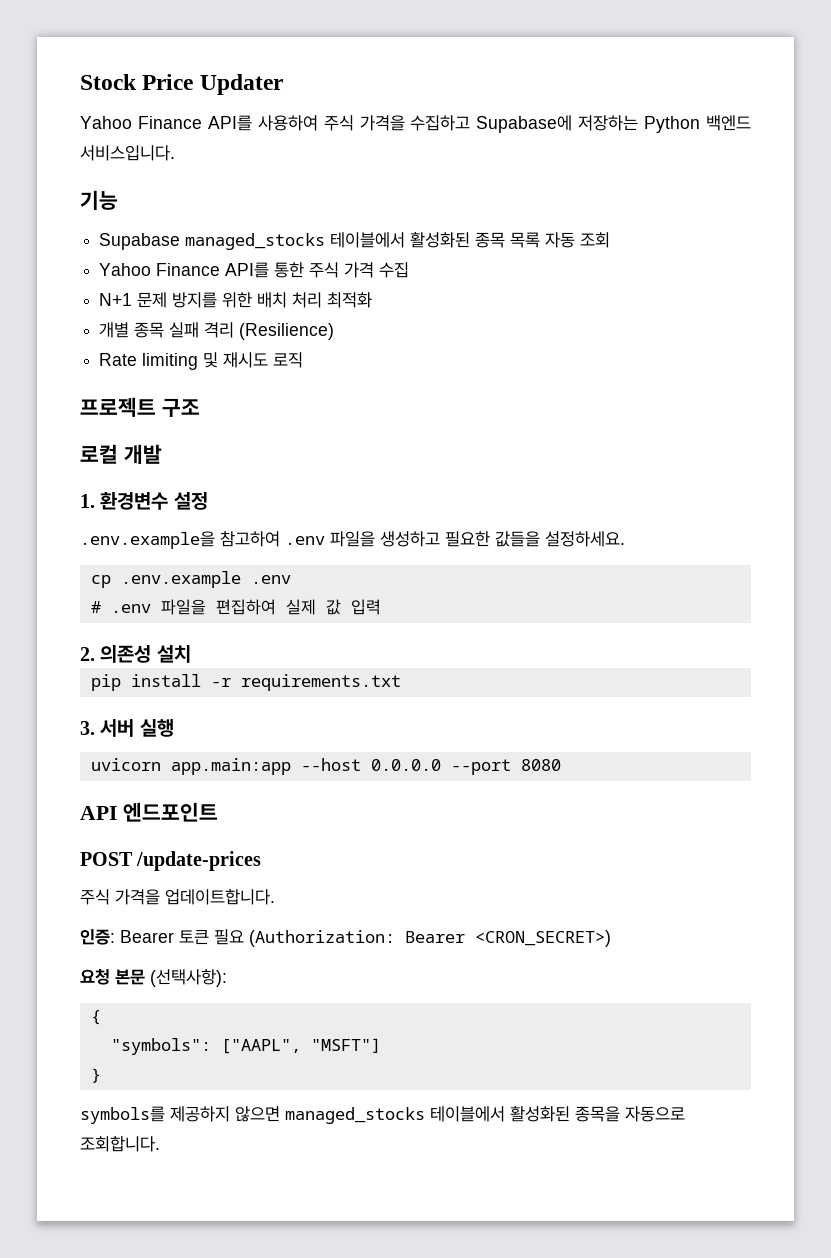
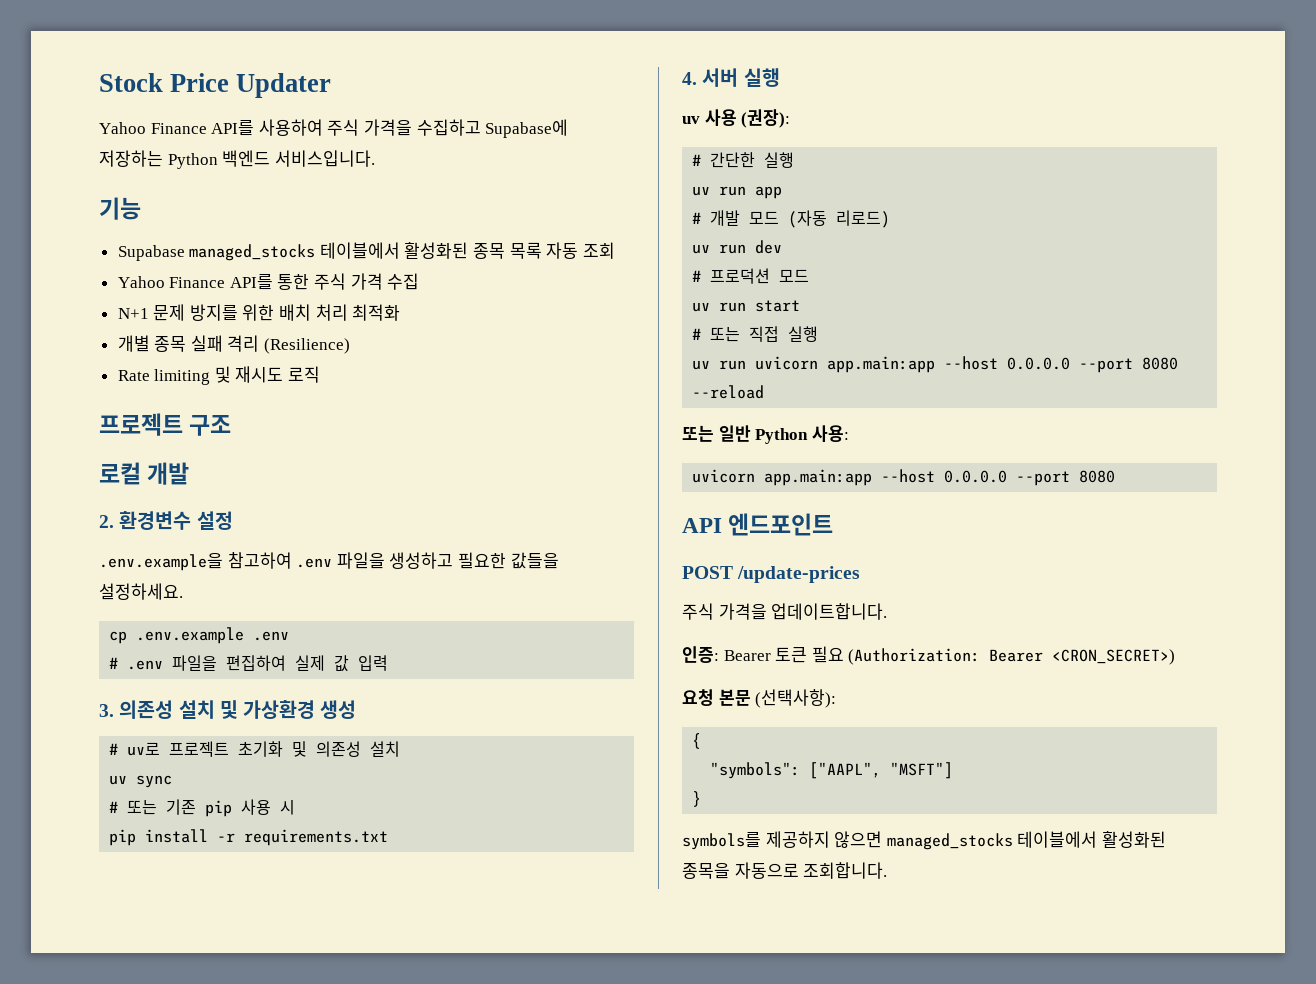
- 1. 환경변수 설정
+ 2. 환경변수 설정
- 2. 의존성 설치
+ 3. 의존성 설치 및 가상환경 생성
+ # uv로 프로젝트 초기화 및 의존성 설치
+ uv sync
+ # 또는 기존 pip 사용 시
- 3. 서버 실행
+ 4. 서버 실행
+ uv 사용 (권장):
+ # 간단한 실행
+ uv run app
+ # 개발 모드 (자동 리로드)
+ uv run dev
+ # 프로덕션 모드
+ uv run start
+ # 또는 직접 실행
+ uv run uvicorn app.main:app --host 0.0.0.0 --port 8080 --reload
+ 또는 일반 Python 사용:

